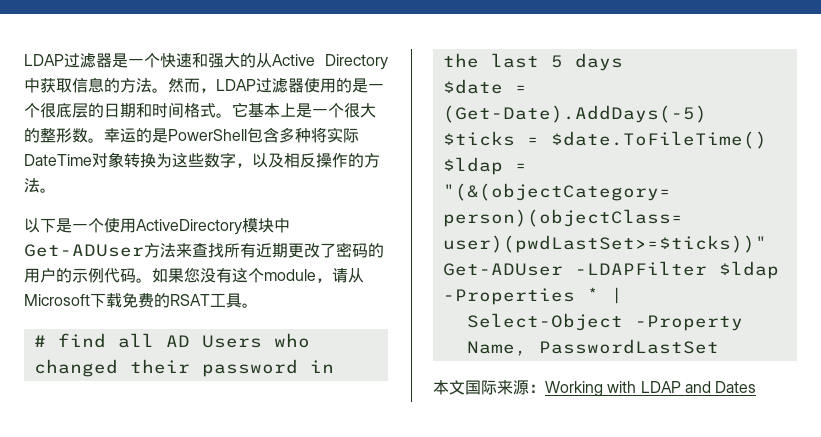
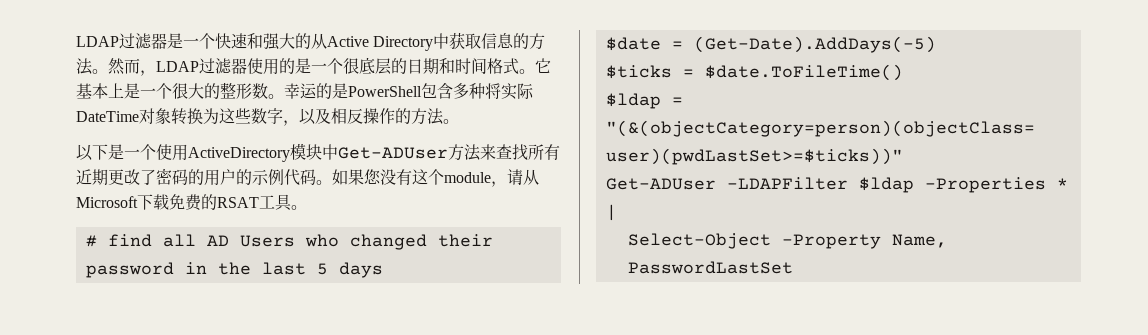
- 本文国际来源：Working with LDAP and Dates

